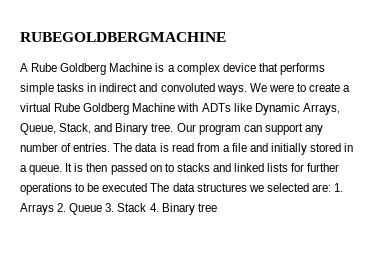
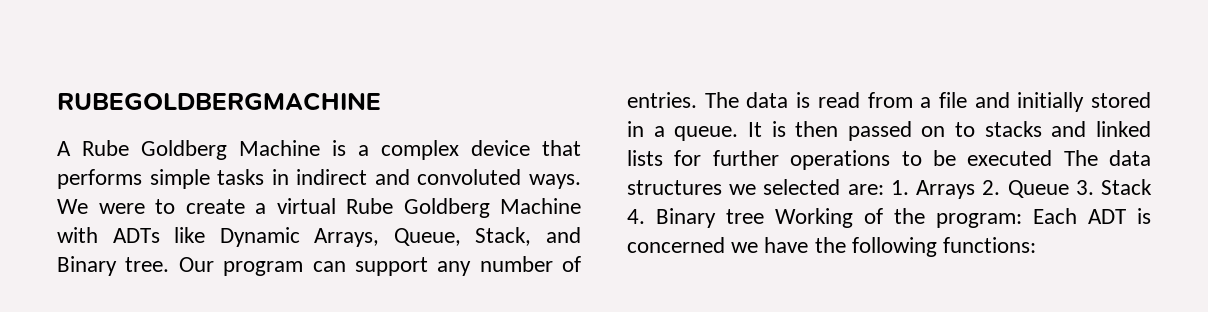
- It is then passed on to stacks and linked lists for further operations to be executed The data structures we selected are: 1. Arrays 2. Queue 3. Stack 4. Binary tree
+ It is then passed on to stacks and linked lists for further operations to be executed The data structures we selected are: 1. Arrays 2. Queue 3. Stack 4. Binary tree Working of the program: Each ADT is concerned we have the following functions:

